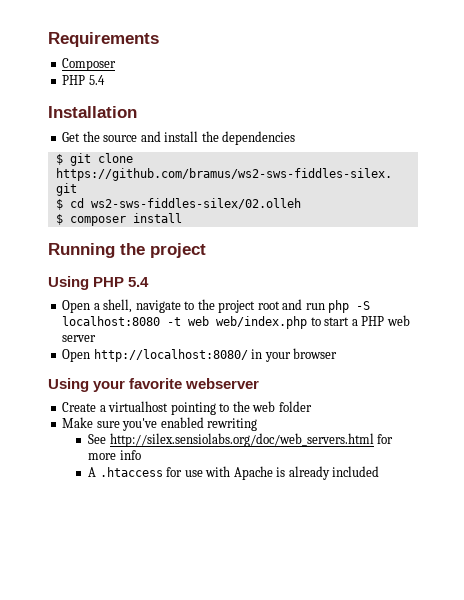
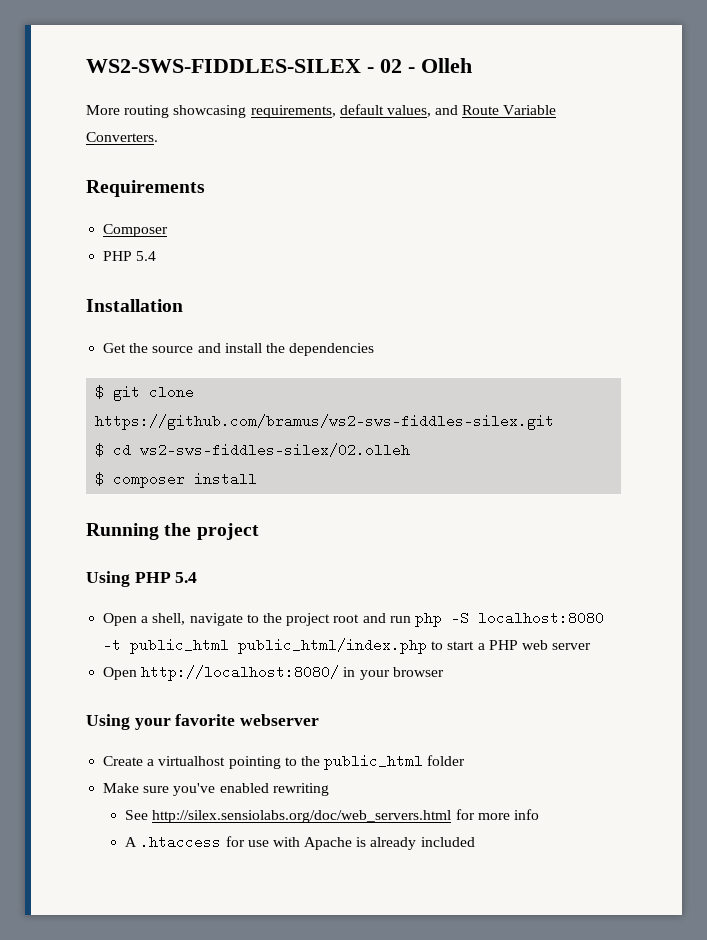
+ WS2-SWS-FIDDLES-SILEX - 02 - Olleh
+ More routing showcasing requirements, default values, and Route Variable Converters.
- Open a shell, navigate to the project root and run php -S localhost:8080 -t web web/index.php to start a PHP web server
+ Open a shell, navigate to the project root and run php -S localhost:8080 -t public_html public_html/index.php to start a PHP web server
- Create a virtualhost pointing to the web folder
+ Create a virtualhost pointing to the public_html folder

